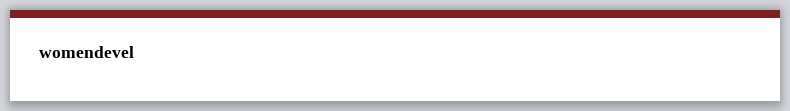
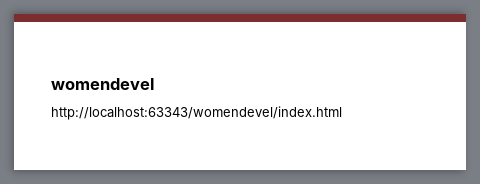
+ http://localhost:63343/womendevel/index.html

